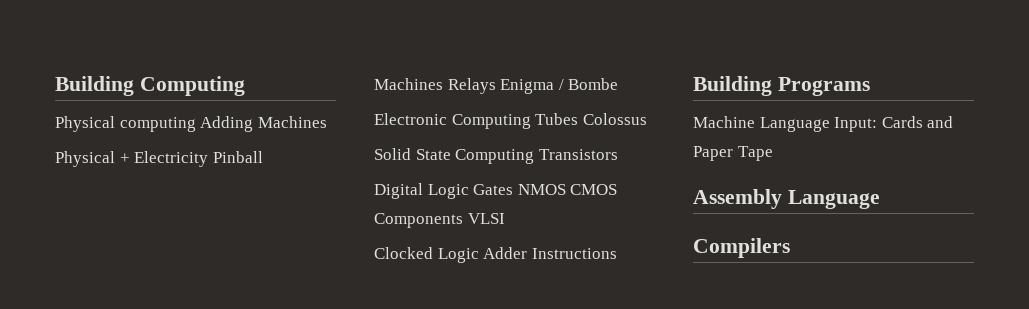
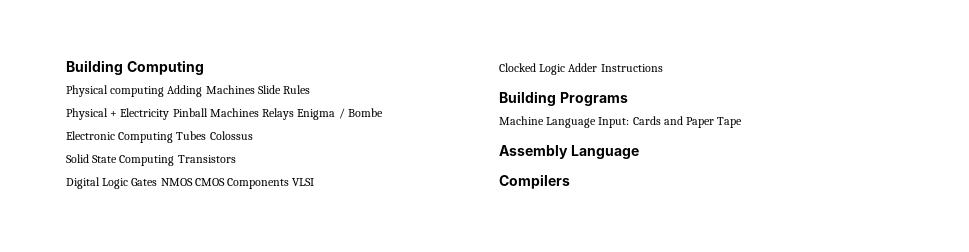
- Physical computing Adding Machines
+ Physical computing Adding Machines Slide Rules

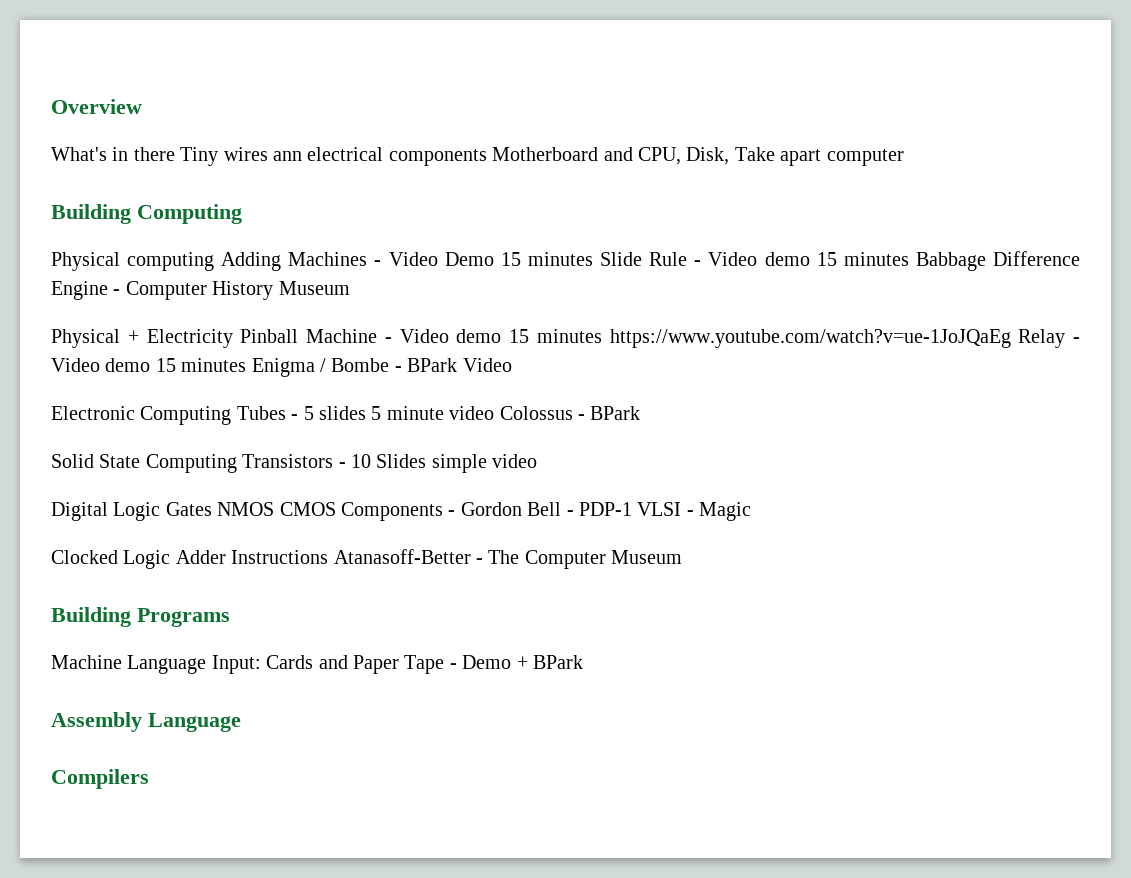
+ Overview
+ What's in there Tiny wires ann electrical components Motherboard and CPU, Disk, Take apart computer
- Physical computing Adding Machines Slide Rules
- Physical + Electricity Pinball Machines Relays Enigma / Bombe
+ Physical computing Adding Machines - Video Demo 15 minutes Slide Rule - Video demo 15 minutes Babbage Difference Engine - Computer History Museum
+ Physical + Electricity Pinball Machine - Video demo 15 minutes https://www.youtube.com/watch?v=ue-1JoJQaEg Relay - Video demo 15 minutes Enigma / Bombe - BPark Video
- Electronic Computing Tubes Colossus
+ Electronic Computing Tubes - 5 slides 5 minute video Colossus - BPark
- Solid State Computing Transistors
+ Solid State Computing Transistors - 10 Slides simple video
- Digital Logic Gates NMOS CMOS Components VLSI
+ Digital Logic Gates NMOS CMOS Components - Gordon Bell - PDP-1 VLSI - Magic
- Clocked Logic Adder Instructions
+ Clocked Logic Adder Instructions Atanasoff-Better - The Computer Museum
- Machine Language Input: Cards and Paper Tape
+ Machine Language Input: Cards and Paper Tape - Demo + BPark

